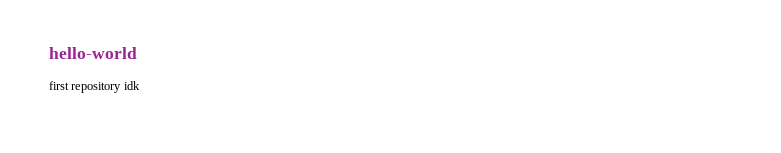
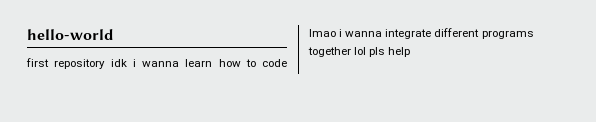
- first repository idk
+ first repository idk i wanna learn how to code lmao i wanna integrate different programs together lol pls help

